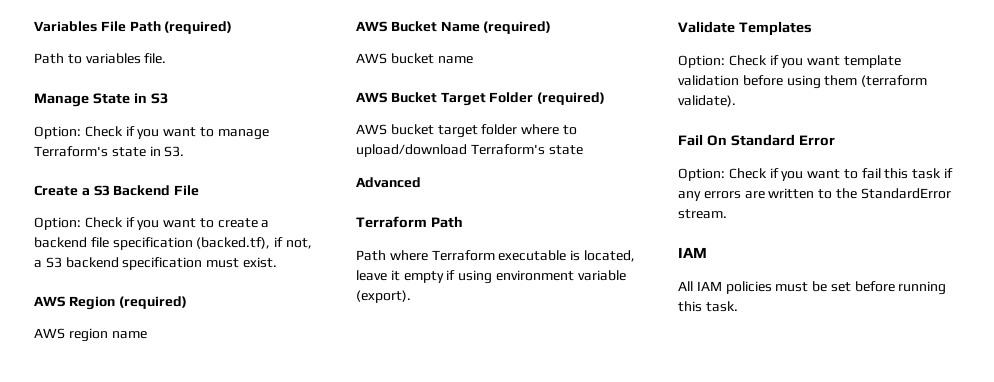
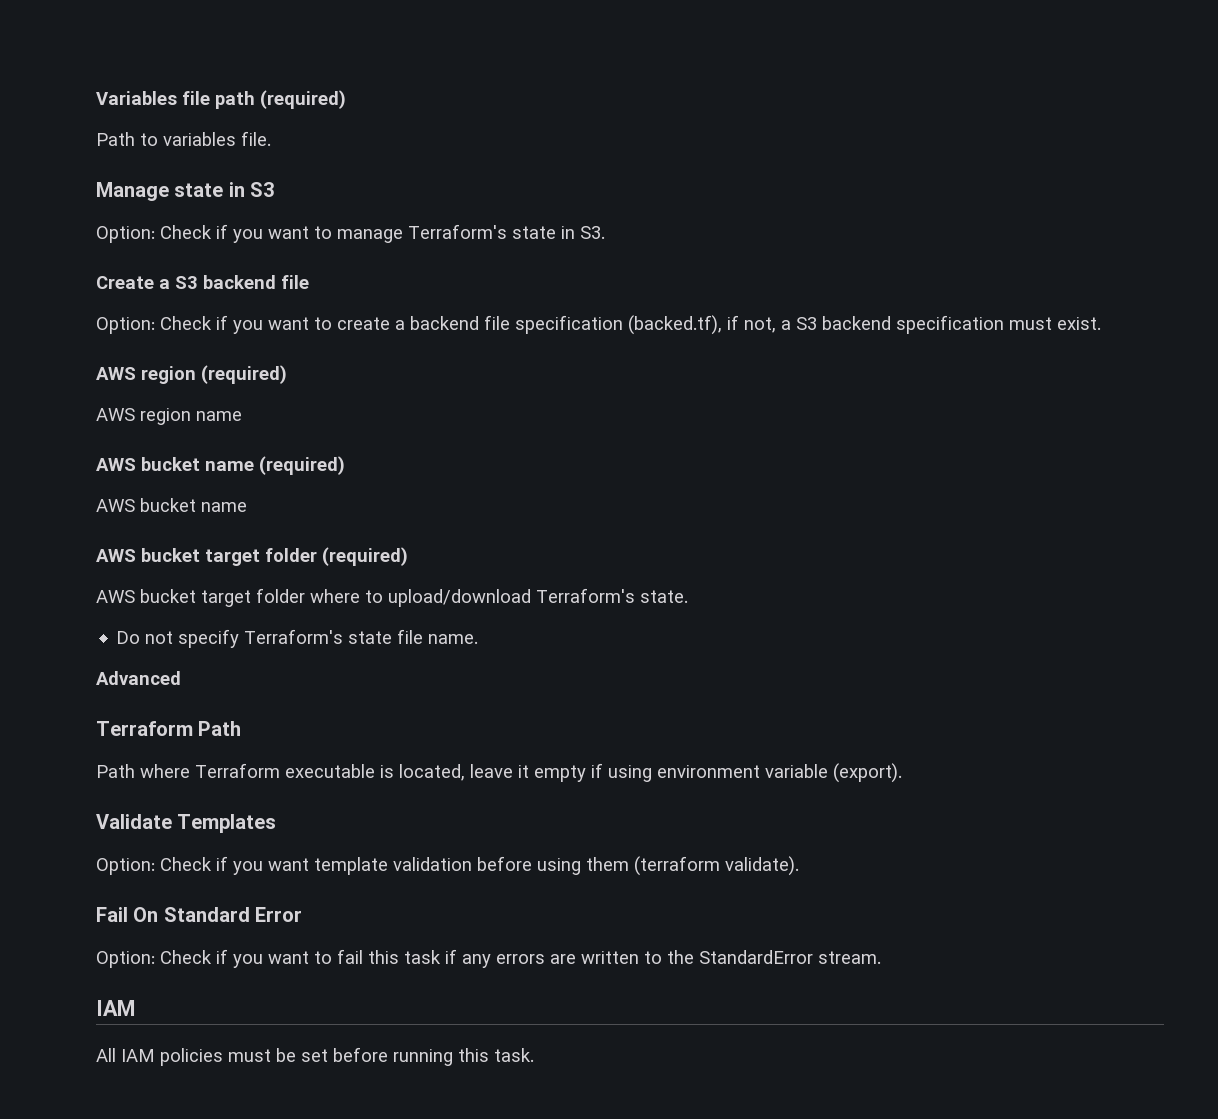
- Variables File Path (required)
+ Variables file path (required)
- Manage State in S3
+ Manage state in S3
- Create a S3 Backend File
+ Create a S3 backend file
- AWS Region (required)
+ AWS region (required)
- AWS Bucket Name (required)
+ AWS bucket name (required)
- AWS Bucket Target Folder (required)
+ AWS bucket target folder (required)
- AWS bucket target folder where to upload/download Terraform's state
+ AWS bucket target folder where to upload/download Terraform's state.
+ Do not specify Terraform's state file name.

